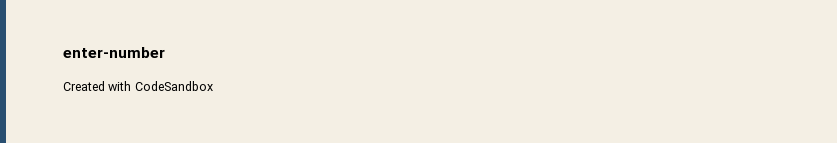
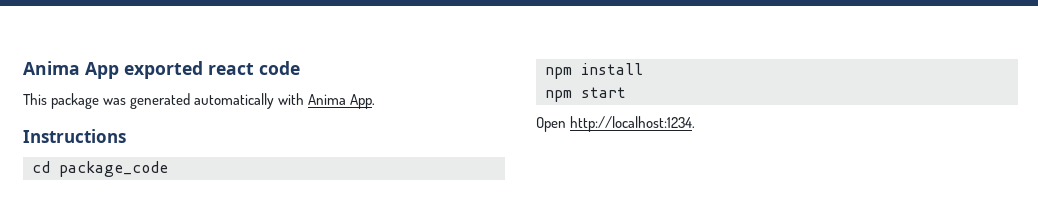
- enter-number
- Created with CodeSandbox
+ Anima App exported react code
+ This package was generated automatically with Anima App.
+ Instructions
+ cd package_code
+ npm install
+ npm start
+ Open http://localhost:1234.

